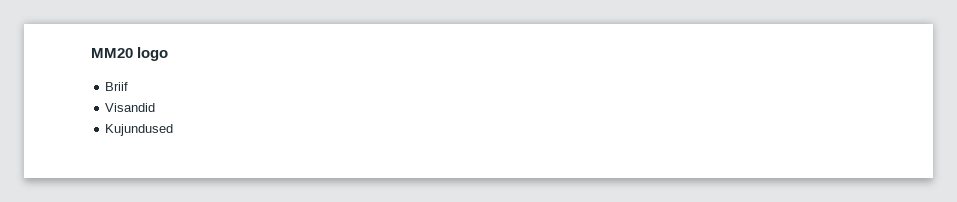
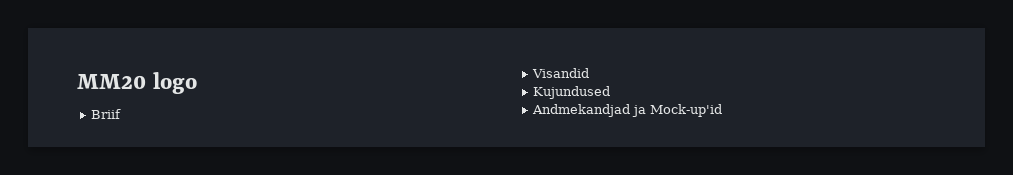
+ Andmekandjad ja Mock-up'id

